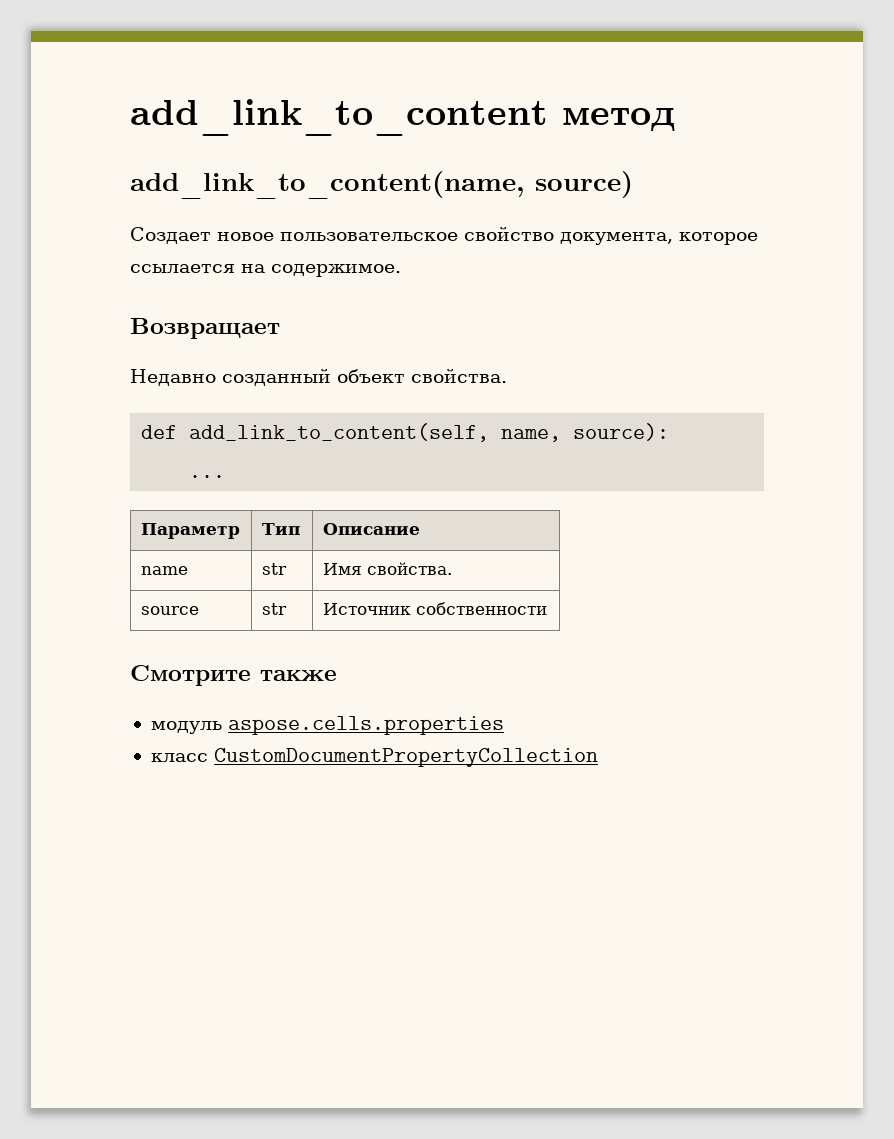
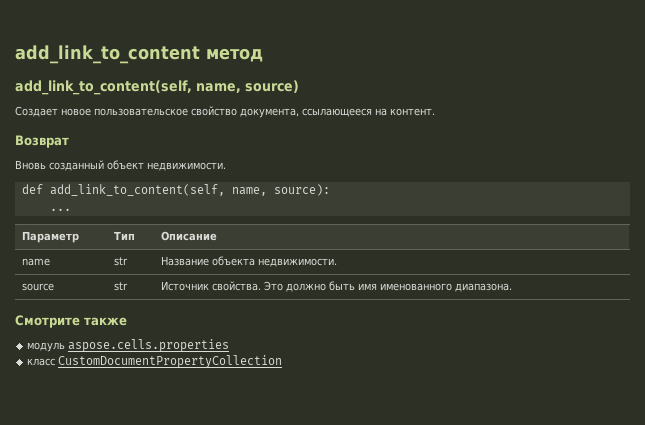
- add_link_to_content(name, source)
+ add_link_to_content(self, name, source)
- Создает новое пользовательское свойство документа, которое ссылается на содержимое.
- Возвращает
- Недавно созданный объект свойства.
+ Создает новое пользовательское свойство документа, ссылающееся на контент.
+ Возврат
+ Вновь созданный объект недвижимости.
- name | str | Имя свойства.
+ name | str | Название объекта недвижимости.
- source | str | Источник собственности
+ source | str | Источник свойства. Это должно быть имя именованного диапазона.

